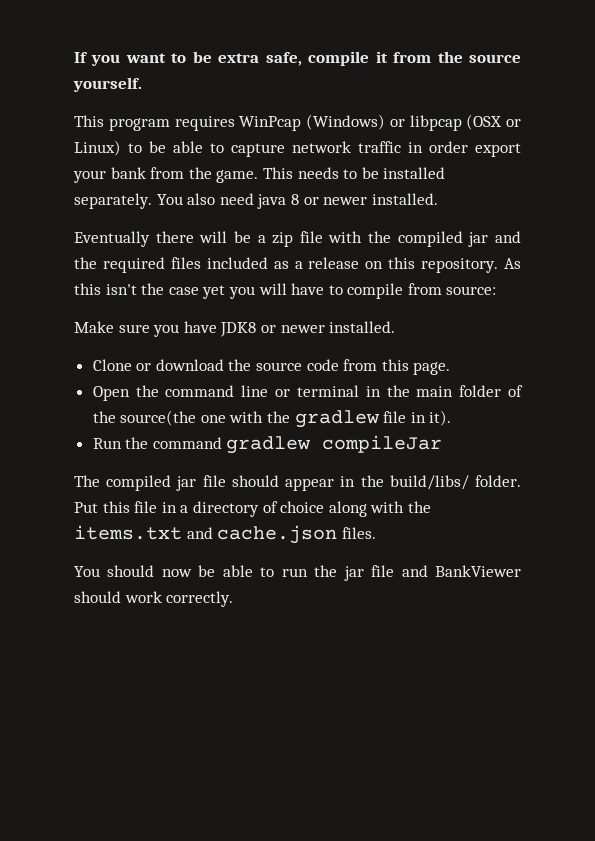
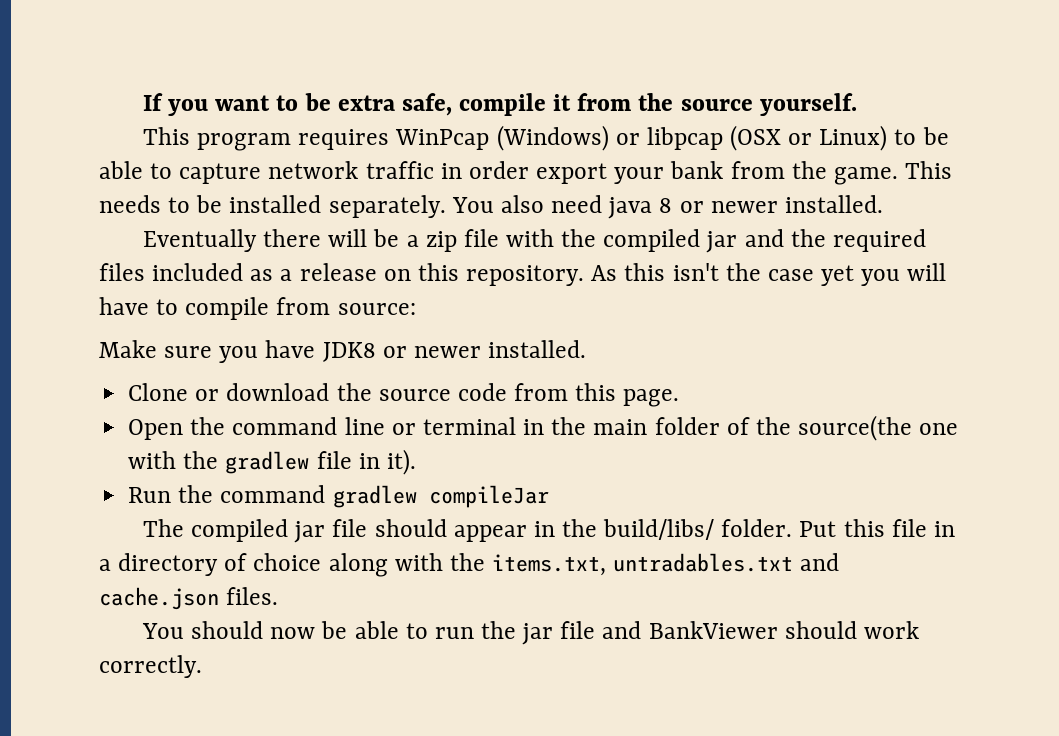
- Put this file in a directory of choice along with the items.txt and cache.json files.
+ Put this file in a directory of choice along with the items.txt, untradables.txt and cache.json files.

